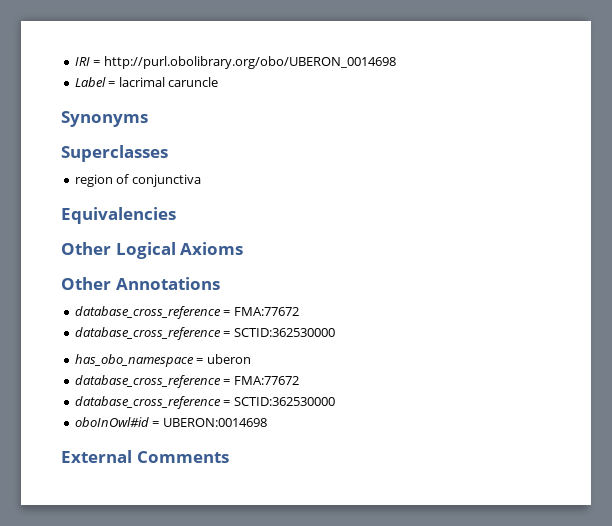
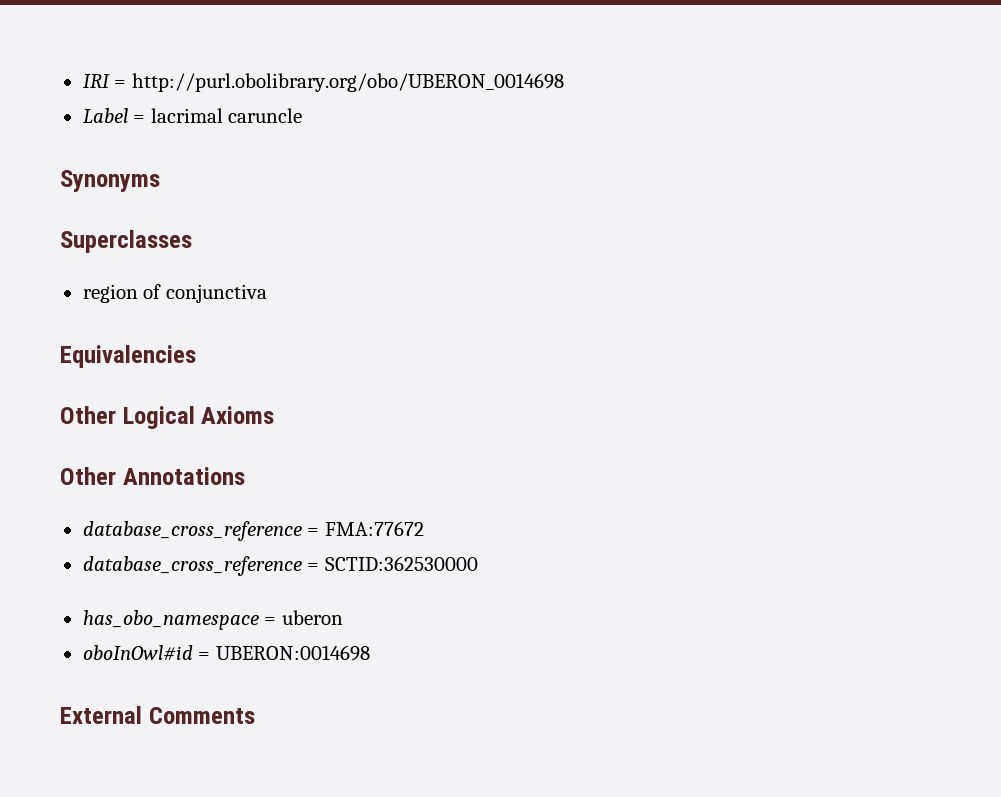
  has_obo_namespace = uberon
- database_cross_reference = FMA:77672
- database_cross_reference = SCTID:362530000

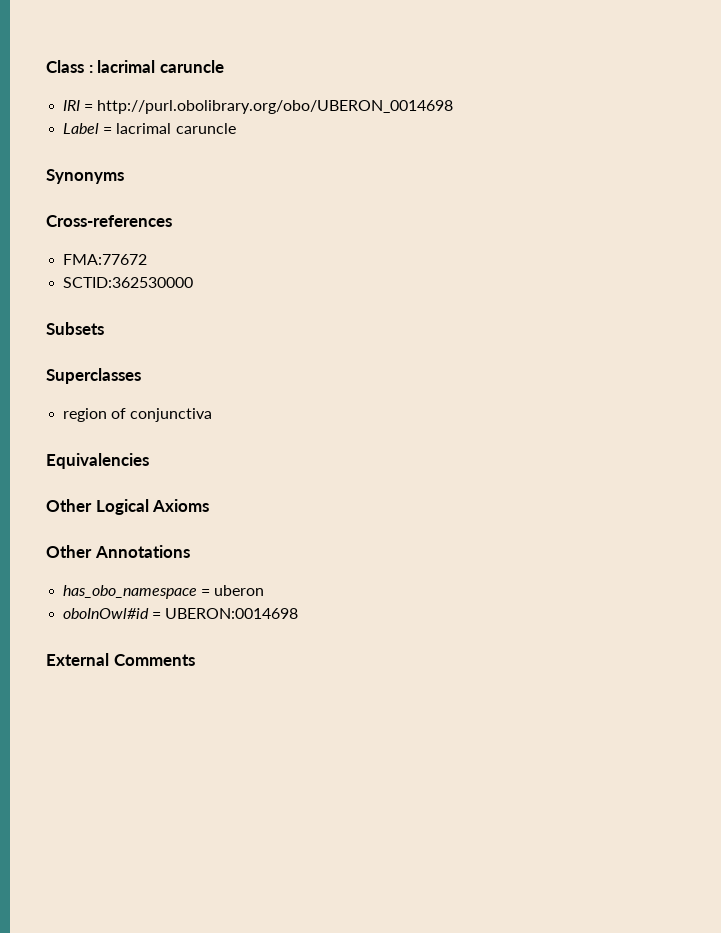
+ Class : lacrimal caruncle
+ Cross-references
+ FMA:77672
+ SCTID:362530000
+ Subsets
- database_cross_reference = FMA:77672
- database_cross_reference = SCTID:362530000

